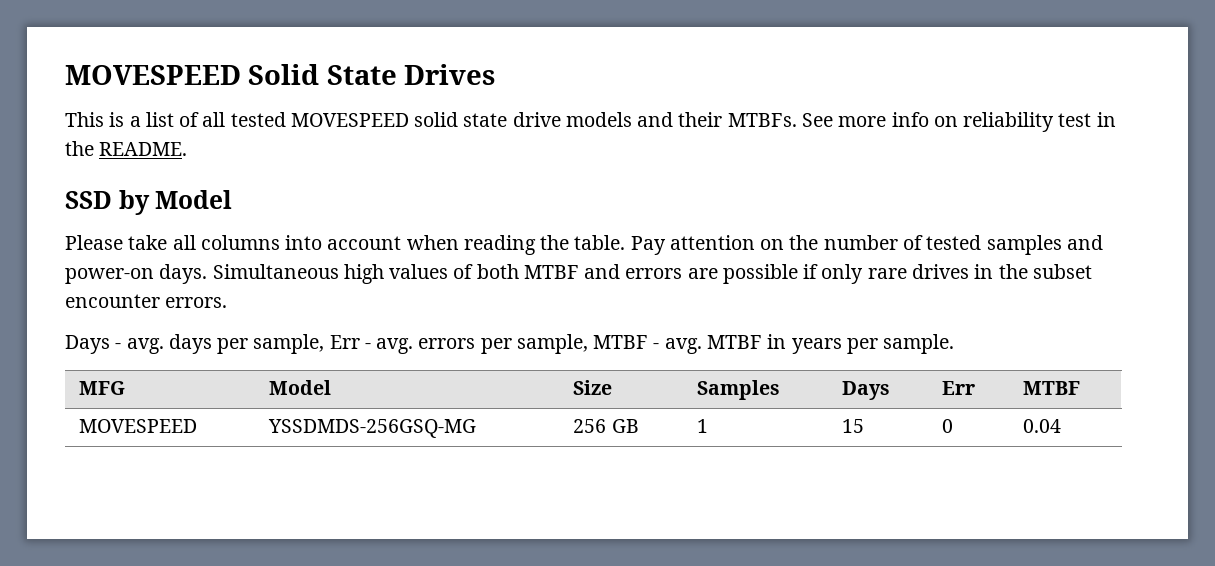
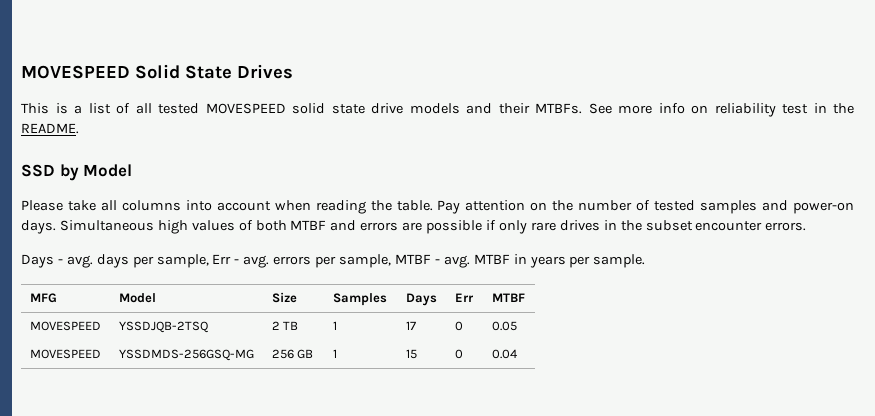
+ MOVESPEED | YSSDJQB-2TSQ | 2 TB | 1 | 17 | 0 | 0.05

